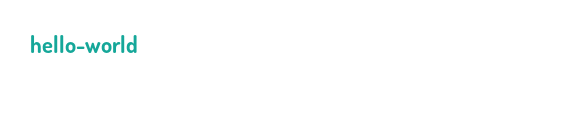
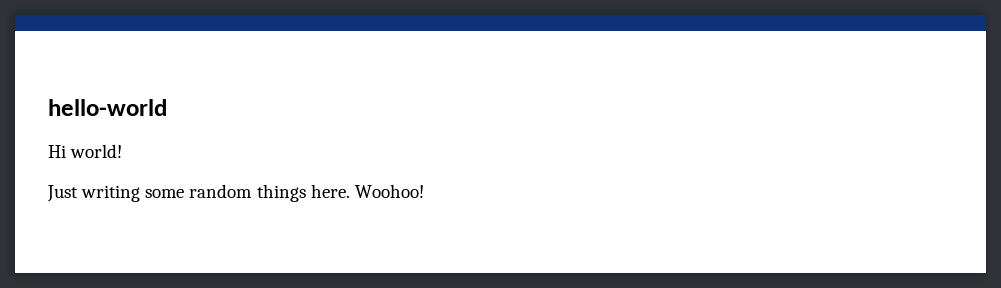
+ Hi world!
+ Just writing some random things here. Woohoo!

